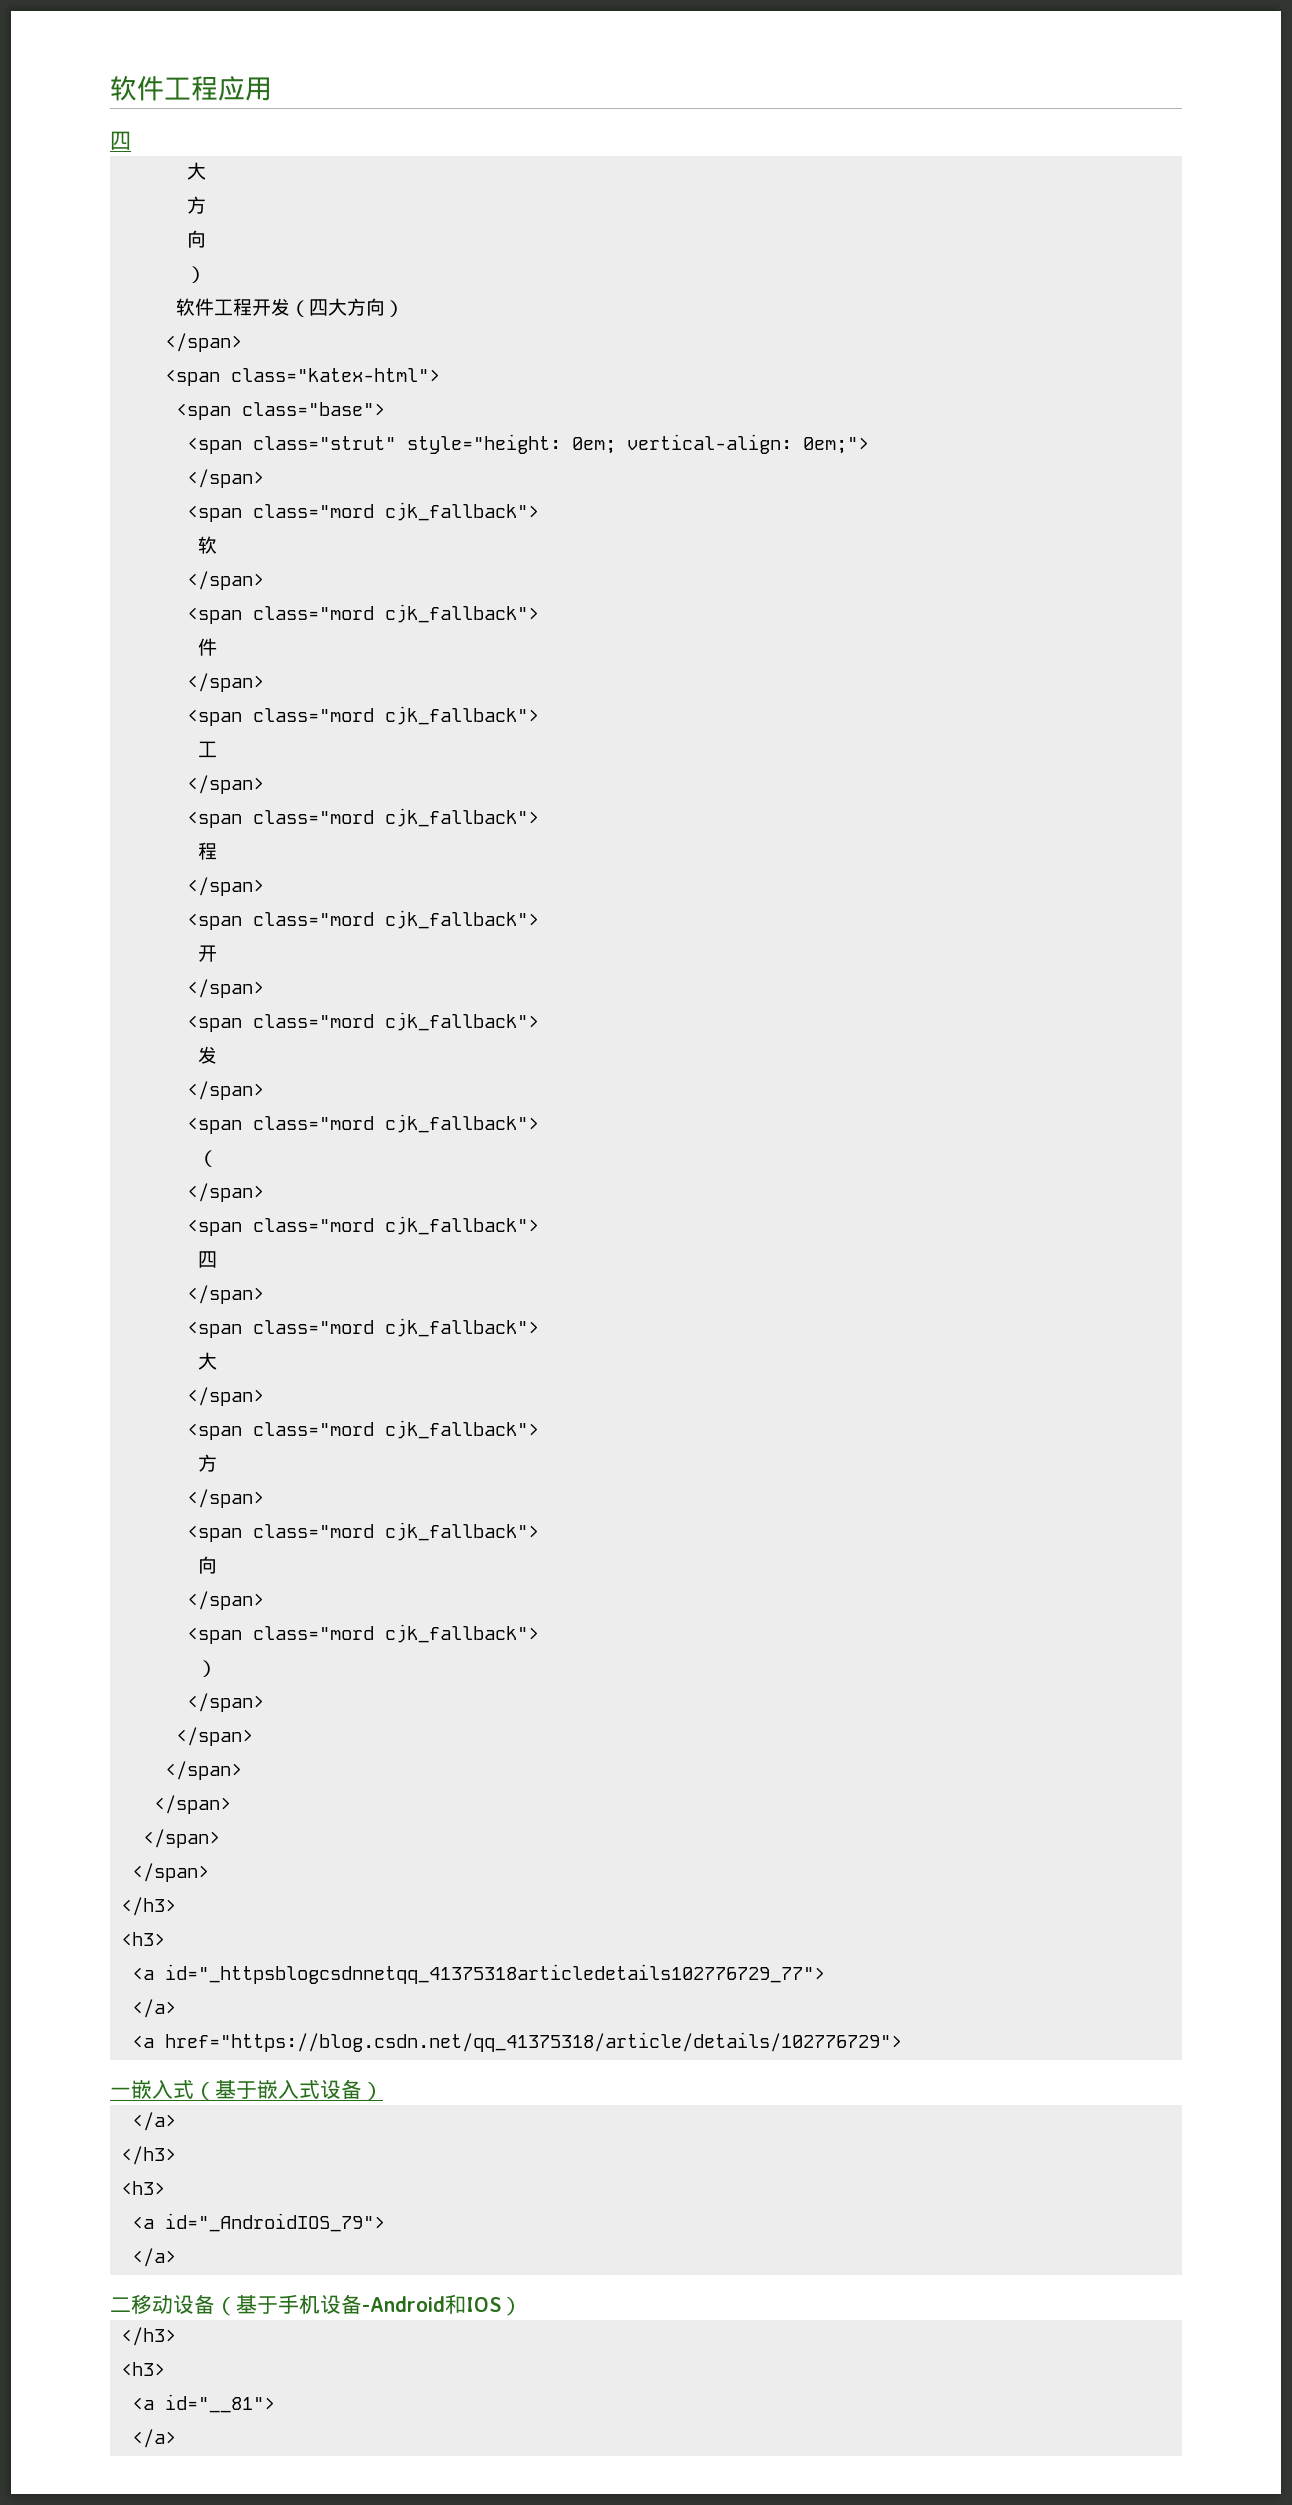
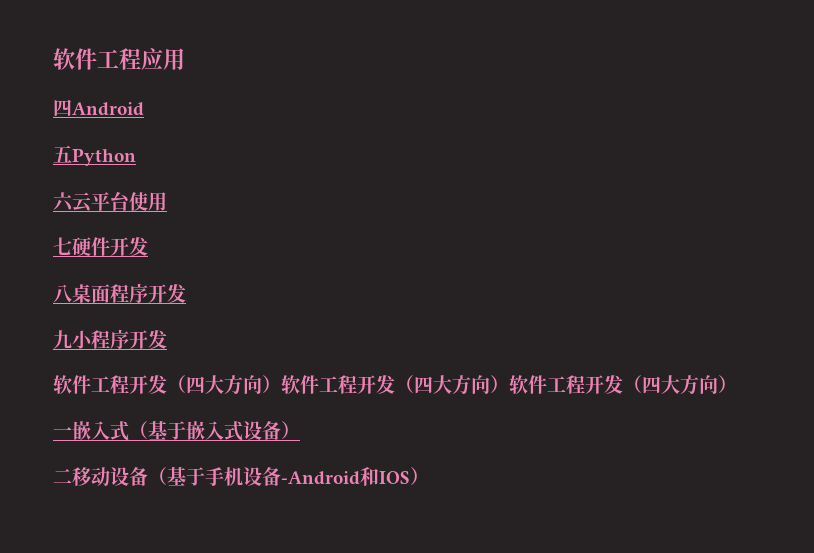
  软件工程应用
- 四
- 大
- 方
- 向
- ）
- 软件工程开发（四大方向）
- </span>
- <span class="katex-html">
- <span class="base">
- <span class="strut" style="height: 0em; vertical-align: 0em;">
- </span>
- <span class="mord cjk_fallback">
- 软
- </span>
- <span class="mord cjk_fallback">
- 件
- </span>
- <span class="mord cjk_fallback">
- 工
- </span>
- <span class="mord cjk_fallback">
- 程
- </span>
- <span class="mord cjk_fallback">
- 开
- </span>
- <span class="mord cjk_fallback">
- 发
- </span>
- <span class="mord cjk_fallback">
- （
- </span>
- <span class="mord cjk_fallback">
- 四
- </span>
- <span class="mord cjk_fallback">
- 大
- </span>
- <span class="mord cjk_fallback">
- 方
- </span>
- <span class="mord cjk_fallback">
- 向
- </span>
- <span class="mord cjk_fallback">
- ）
- </span>
- </span>
- </span>
- </span>
- </span>
- </span>
- </h3>
- <h3>
- <a id="_httpsblogcsdnnetqq_41375318articledetails102776729_77">
- </a>
- <a href="https://blog.csdn.net/qq_41375318/article/details/102776729">
+ 四Android
+ 五Python
+ 六云平台使用
+ 七硬件开发
+ 八桌面程序开发
+ 九小程序开发
+ 软件工程开发（四大方向）软件工程开发（四大方向）软件工程开发（四大方向）
  一嵌入式（基于嵌入式设备）
- </a>
- </h3>
- <h3>
- <a id="_AndroidIOS_79">
- </a>
  二移动设备（基于手机设备-Android和IOS）
- </h3>
- <h3>
- <a id="__81">
- </a>

